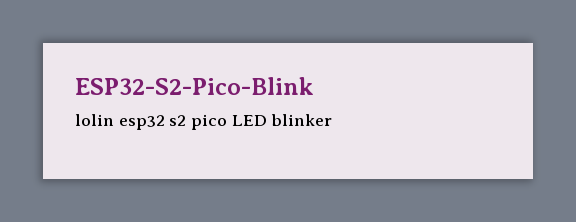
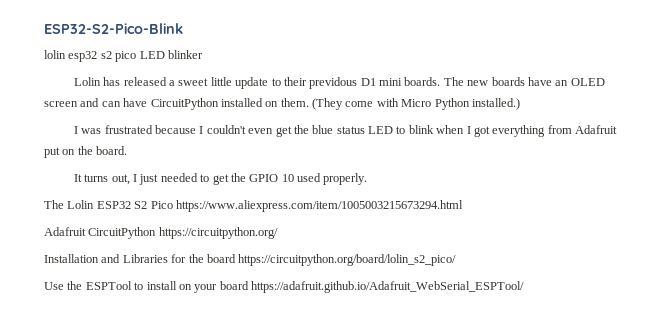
+ Lolin has released a sweet little update to their previdous D1 mini boards. The new boards have an OLED screen and can have CircuitPython installed on them. (They come with Micro Python installed.)
+ I was frustrated because I couldn't even get the blue status LED to blink when I got everything from Adafruit put on the board.
+ It turns out, I just needed to get the GPIO 10 used properly.
+ The Lolin ESP32 S2 Pico https://www.aliexpress.com/item/1005003215673294.html
+ Adafruit CircuitPython https://circuitpython.org/
+ Installation and Libraries for the board https://circuitpython.org/board/lolin_s2_pico/
+ Use the ESPTool to install on your board https://adafruit.github.io/Adafruit_WebSerial_ESPTool/

